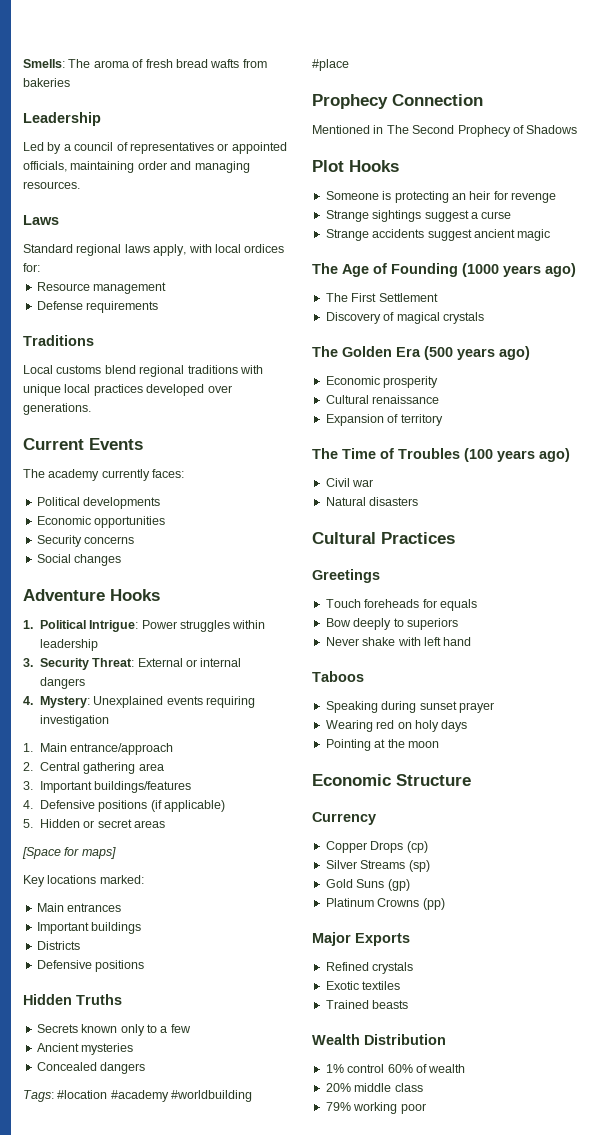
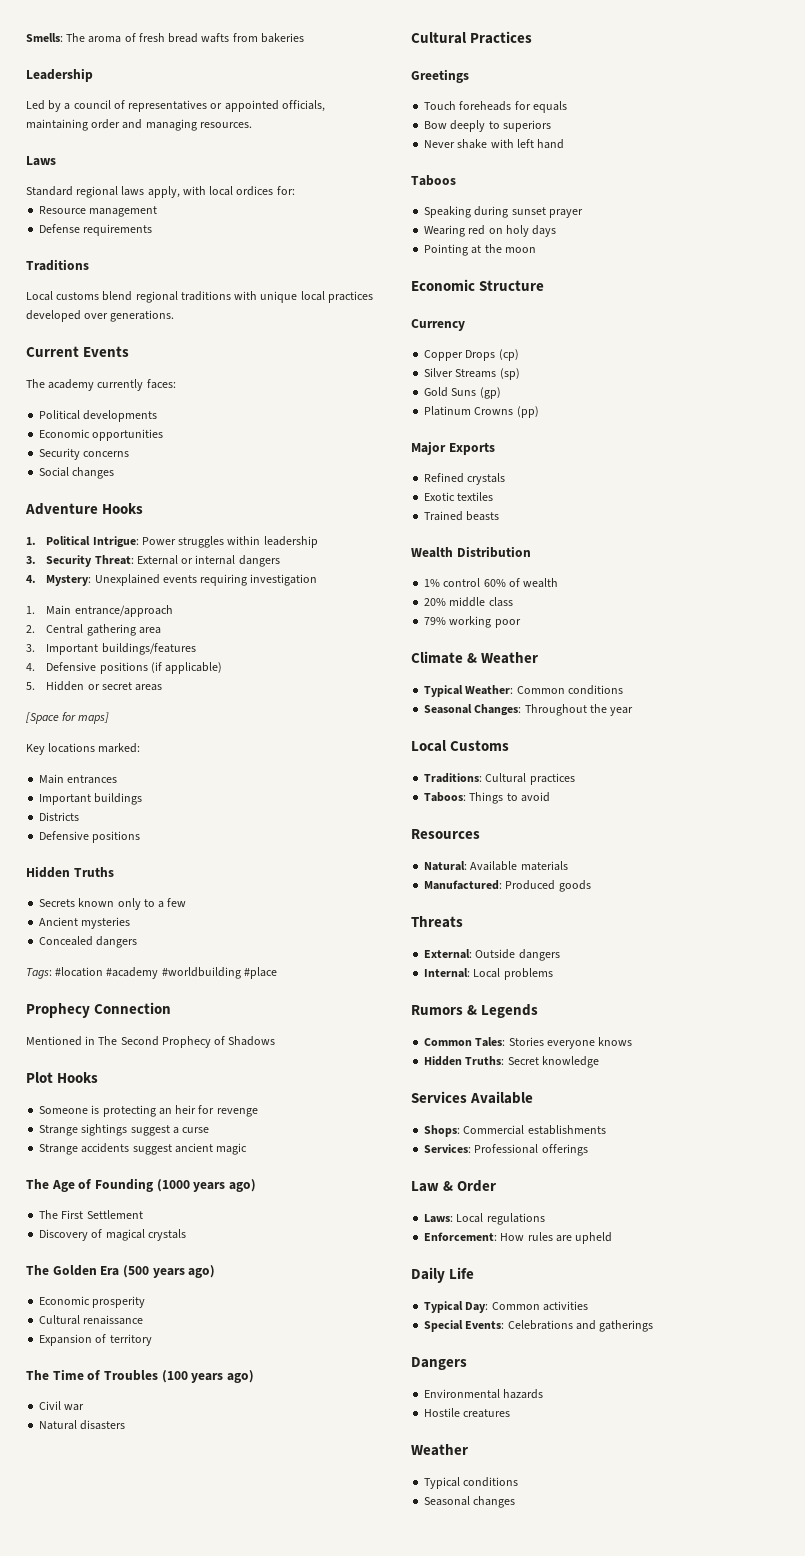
+ Climate & Weather
+ Typical Weather: Common conditions
+ Seasonal Changes: Throughout the year
+ Local Customs
+ Traditions: Cultural practices
+ Taboos: Things to avoid
+ Resources
+ Natural: Available materials
+ Manufactured: Produced goods
+ Threats
+ External: Outside dangers
+ Internal: Local problems
+ Rumors & Legends
+ Common Tales: Stories everyone knows
+ Hidden Truths: Secret knowledge
+ Services Available
+ Shops: Commercial establishments
+ Services: Professional offerings
+ Law & Order
+ Laws: Local regulations
+ Enforcement: How rules are upheld
+ Daily Life
+ Typical Day: Common activities
+ Special Events: Celebrations and gatherings
+ Dangers
+ Environmental hazards
+ Hostile creatures
+ Weather
+ Typical conditions
+ Seasonal changes

